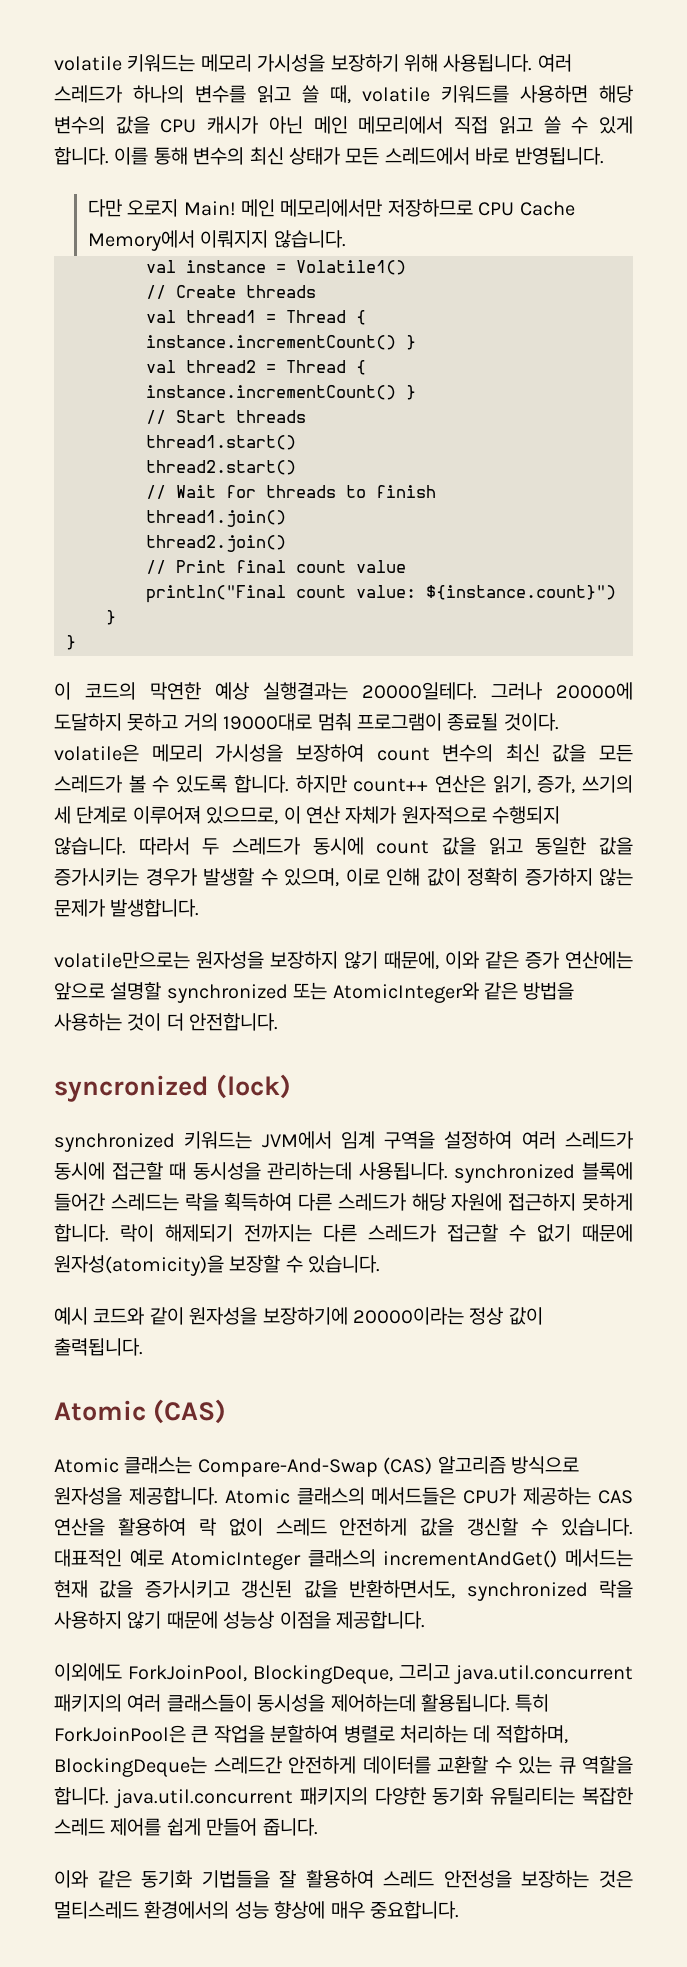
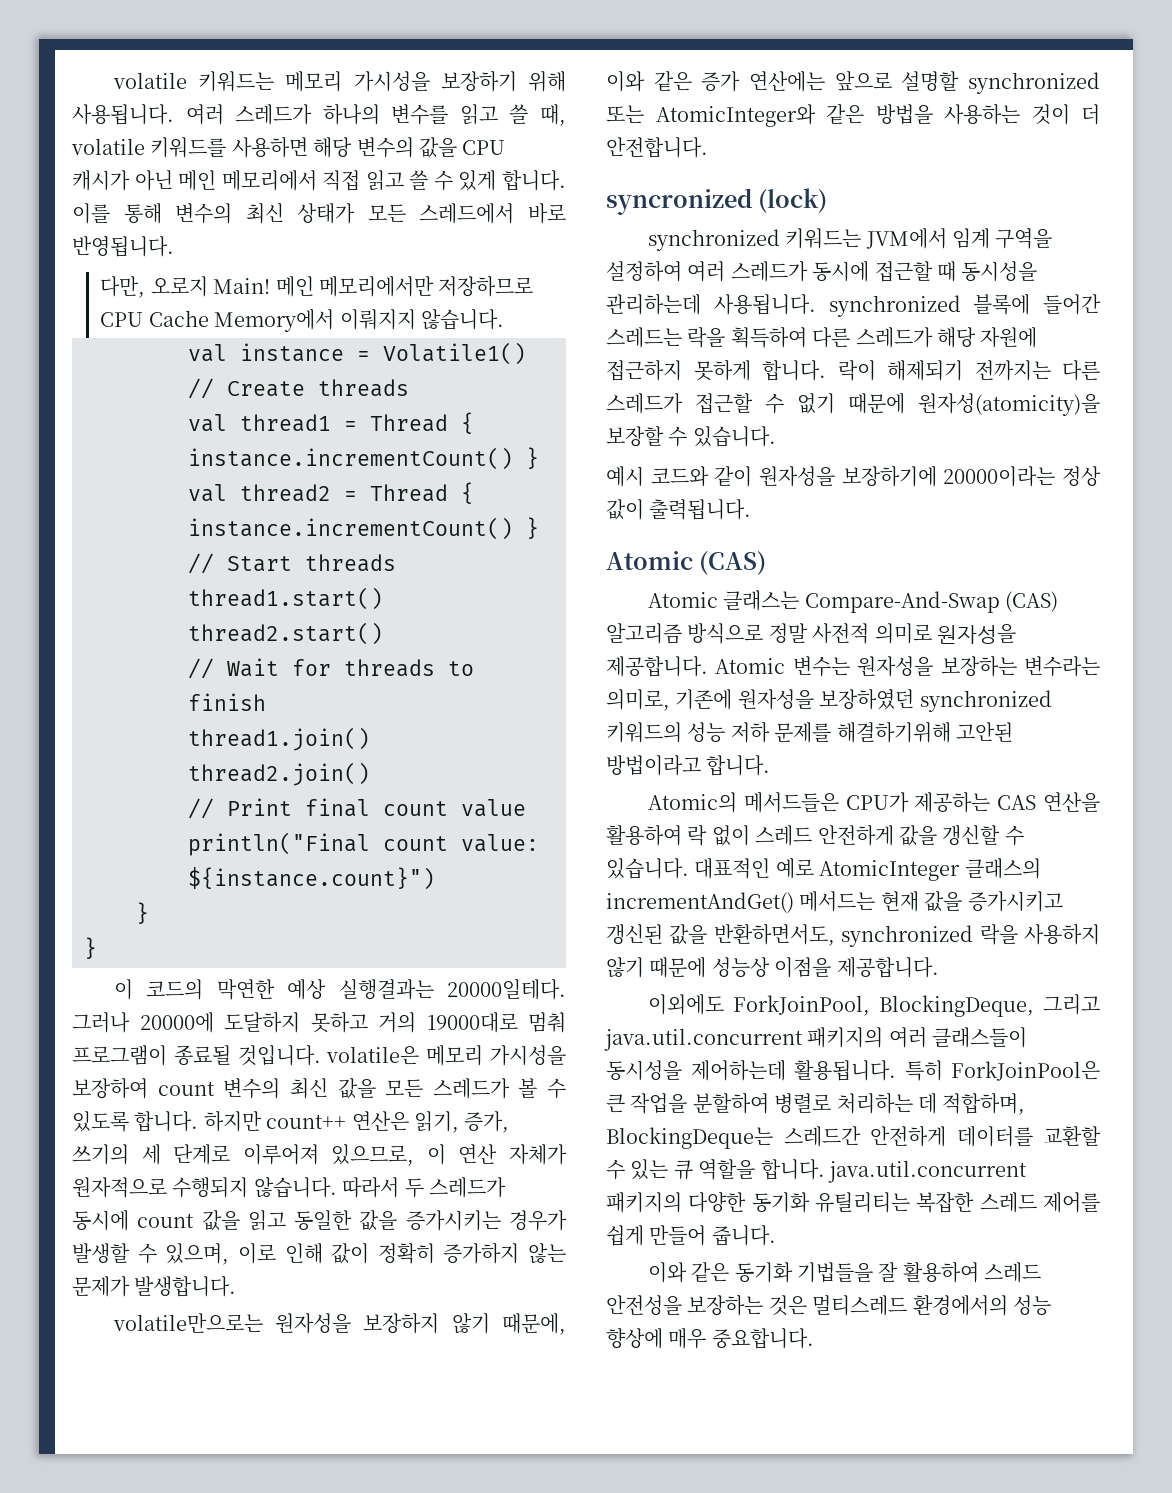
- 다만 오로지 Main!
+ 다만, 오로지 Main!
- 그러나 20000에 도달하지 못하고 거의 19000대로 멈춰 프로그램이 종료될 것이다. volatile은 메모리 가시성을 보장하여 count 변수의 최신 값을 모든 스레드가 볼 수 있도록 합니다.
+ 그러나 20000에 도달하지 못하고 거의 19000대로 멈춰 프로그램이 종료될 것입니다. volatile은 메모리 가시성을 보장하여 count 변수의 최신 값을 모든 스레드가 볼 수 있도록 합니다.
- Atomic 클래스는 Compare-And-Swap (CAS) 알고리즘 방식으로 원자성을 제공합니다. Atomic 클래스의 메서드들은 CPU가 제공하는 CAS 연산을 활용하여 락 없이 스레드 안전하게 값을 갱신할 수 있습니다.
+ Atomic 클래스는 Compare-And-Swap (CAS) 알고리즘 방식으로 정말 사전적 의미로 원자성을 제공합니다. Atomic 변수는 원자성을 보장하는 변수라는 의미로, 기존에 원자성을 보장하였던 synchronized 키워드의 성능 저하 문제를 해결하기위해 고안된 방법이라고 합니다.
+ Atomic의 메서드들은 CPU가 제공하는 CAS 연산을 활용하여 락 없이 스레드 안전하게 값을 갱신할 수 있습니다.

